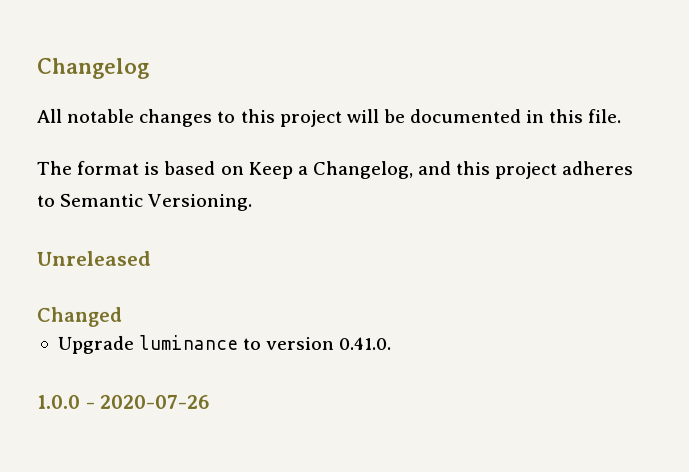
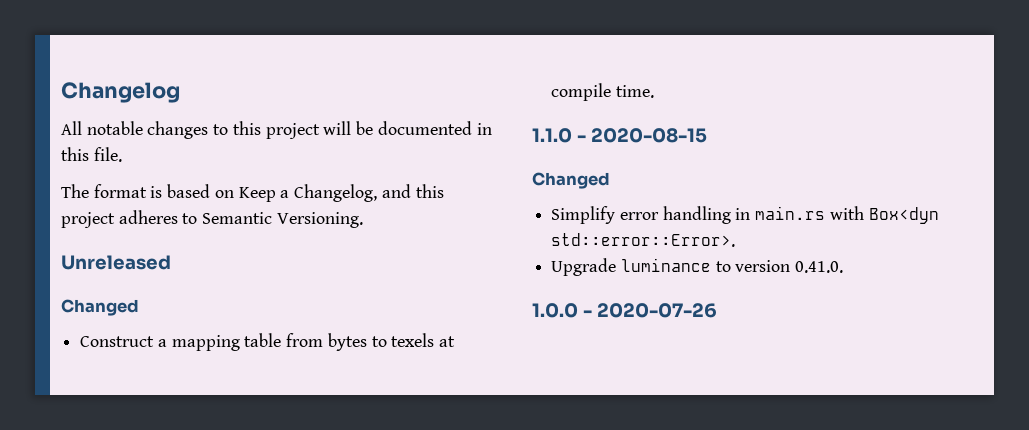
+ Construct a mapping table from bytes to texels at compile time.
+ 1.1.0 - 2020-08-15
+ Changed
+ Simplify error handling in main.rs with Box<dyn std::error::Error>.

